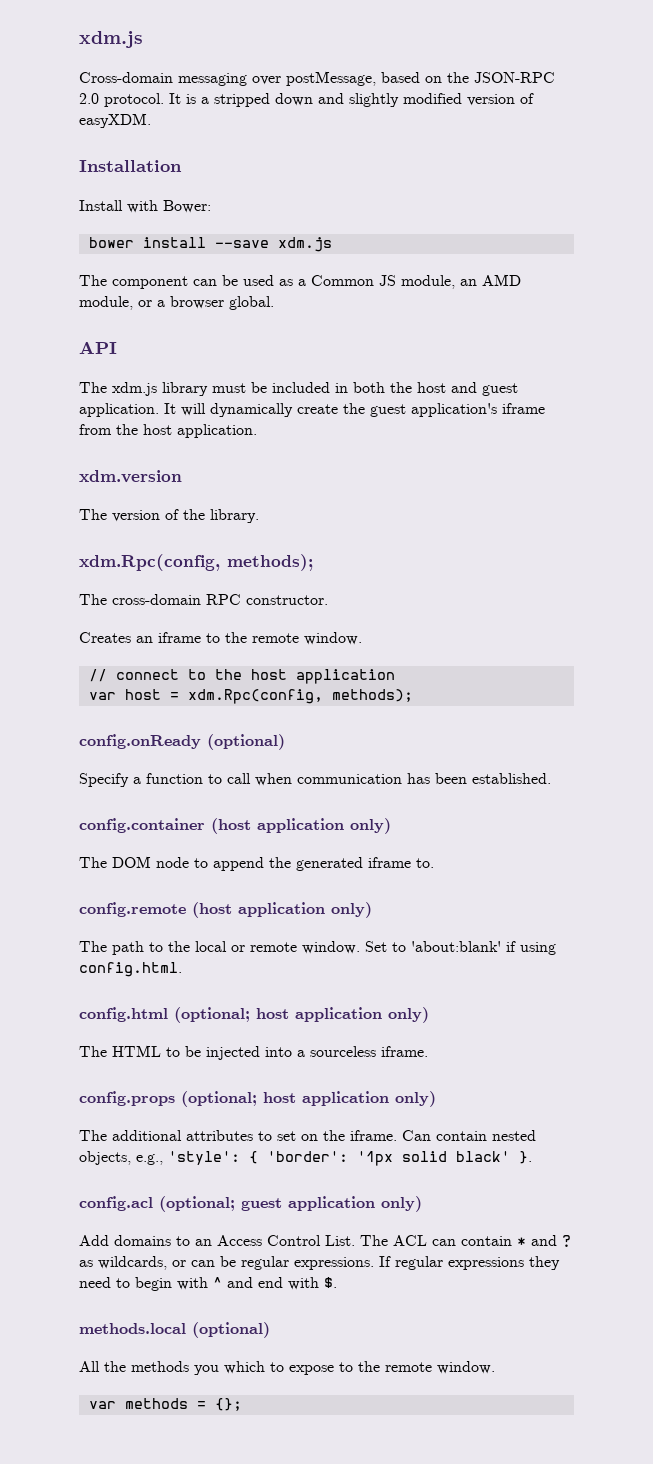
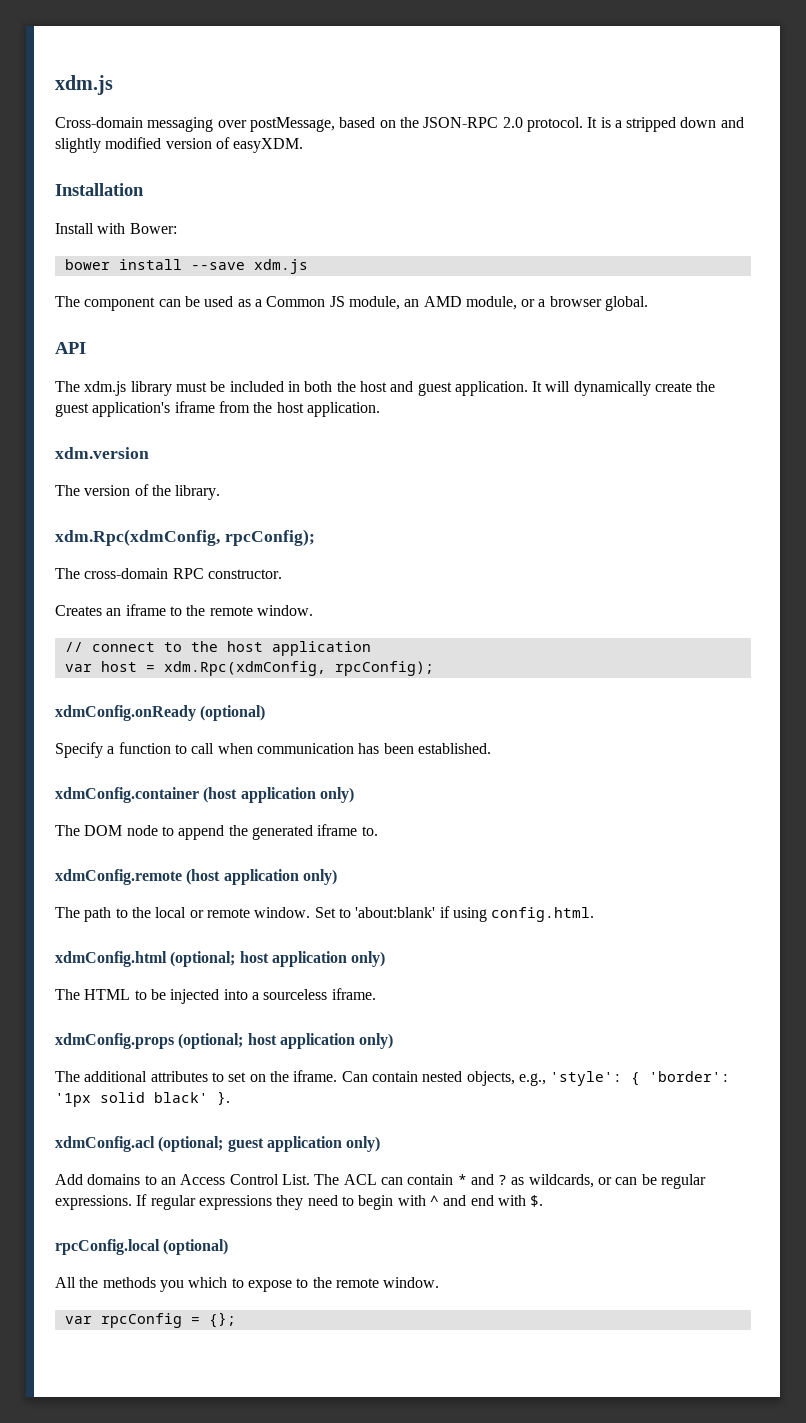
  The version of the library.
- xdm.Rpc(config, methods);
+ xdm.Rpc(xdmConfig, rpcConfig);
- var host = xdm.Rpc(config, methods);
- config.onReady (optional)
+ var host = xdm.Rpc(xdmConfig, rpcConfig);
+ xdmConfig.onReady (optional)
- config.container (host application only)
+ xdmConfig.container (host application only)
- config.remote (host application only)
+ xdmConfig.remote (host application only)
- config.html (optional; host application only)
+ xdmConfig.html (optional; host application only)
- config.props (optional; host application only)
+ xdmConfig.props (optional; host application only)
- config.acl (optional; guest application only)
+ xdmConfig.acl (optional; guest application only)
- methods.local (optional)
+ rpcConfig.local (optional)
- var methods = {};
+ var rpcConfig = {};

